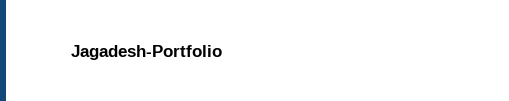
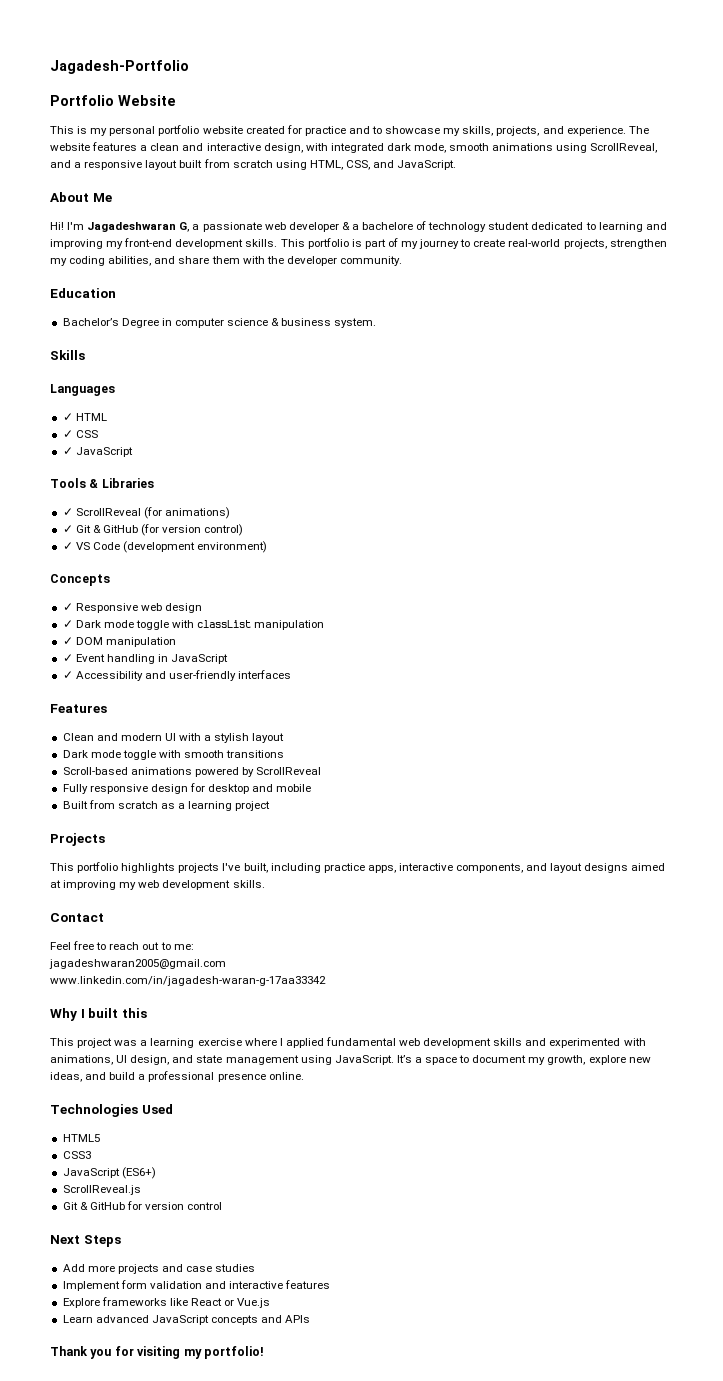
+ Portfolio Website
+ This is my personal portfolio website created for practice and to showcase my skills, projects, and experience. The website features a clean and interactive design, with integrated dark mode, smooth animations using ScrollReveal, and a responsive layout built from scratch using HTML, CSS, and JavaScript.
+ About Me
+ Hi! I'm Jagadeshwaran G, a passionate web developer & a bachelore of technology student dedicated to learning and improving my front-end development skills. This portfolio is part of my journey to create real-world projects, strengthen my coding abilities, and share them with the developer community.
+ Education
+ Bachelor’s Degree in computer science & business system.
+ Skills
+ Languages
+ ✓ HTML
+ ✓ CSS
+ ✓ JavaScript
+ Tools & Libraries
+ ✓ ScrollReveal (for animations)
+ ✓ Git & GitHub (for version control)
+ ✓ VS Code (development environment)
+ Concepts
+ ✓ Responsive web design
+ ✓ Dark mode toggle with classList manipulation
+ ✓ DOM manipulation
+ ✓ Event handling in JavaScript
+ ✓ Accessibility and user-friendly interfaces
+ Features
+ Clean and modern UI with a stylish layout
+ Dark mode toggle with smooth transitions
+ Scroll-based animations powered by ScrollReveal
+ Fully responsive design for desktop and mobile
+ Built from scratch as a learning project
+ Projects
+ This portfolio highlights projects I've built, including practice apps, interactive components, and layout designs aimed at improving my web development skills.
+ Contact
+ Feel free to reach out to me:
+ jagadeshwaran2005@gmail.com
+ www.linkedin.com/in/jagadesh-waran-g-17aa33342
+ Why I built this
+ This project was a learning exercise where I applied fundamental web development skills and experimented with animations, UI design, and state management using JavaScript. It’s a space to document my growth, explore new ideas, and build a professional presence online.
+ Technologies Used
+ HTML5
+ CSS3
+ JavaScript (ES6+)
+ ScrollReveal.js
+ Git & GitHub for version control
+ Next Steps
+ Add more projects and case studies
+ Implement form validation and interactive features
+ Explore frameworks like React or Vue.js
+ Learn advanced JavaScript concepts and APIs
+ Thank you for visiting my portfolio!

